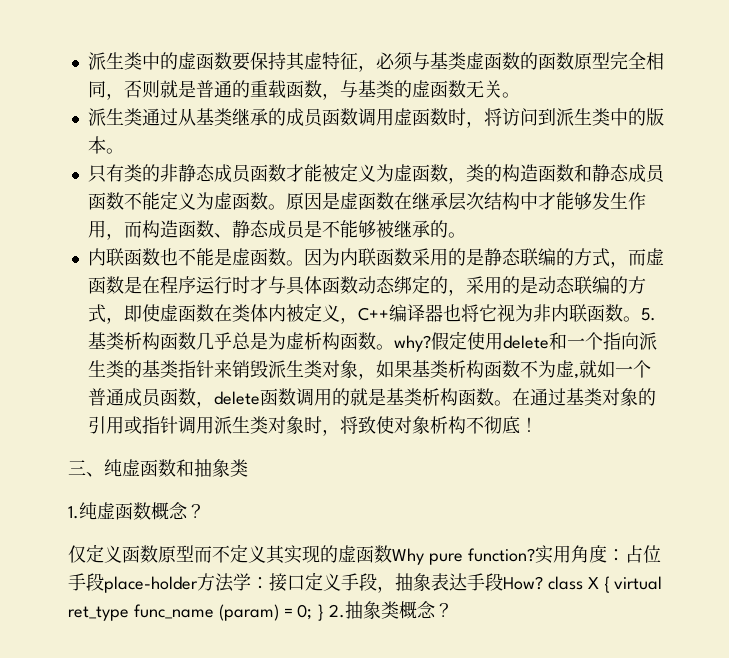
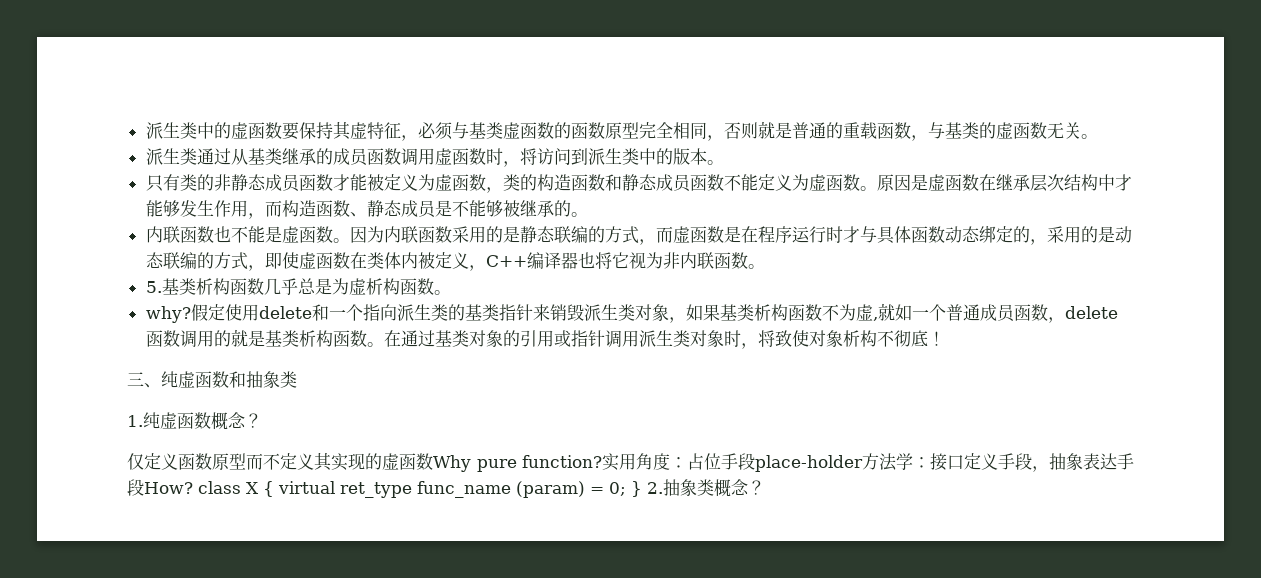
- 因为内联函数采用的是静态联编的方式，而虚函数是在程序运行时才与具体函数动态绑定的，采用的是动态联编的方式，即使虚函数在类体内被定义，C++编译器也将它视为非内联函数。5.基类析构函数几乎总是为虚析构函数。why?
+ 因为内联函数采用的是静态联编的方式，而虚函数是在程序运行时才与具体函数动态绑定的，采用的是动态联编的方式，即使虚函数在类体内被定义，C++编译器也将它视为非内联函数。
+ 5.基类析构函数几乎总是为虚析构函数。
+ why?

